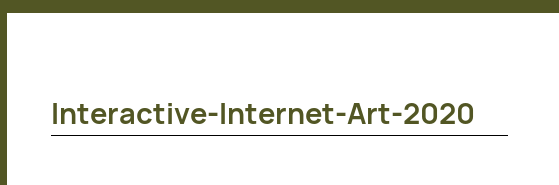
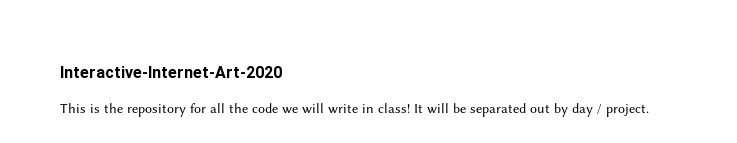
+ This is the repository for all the code we will write in class! It will be separated out by day / project.

